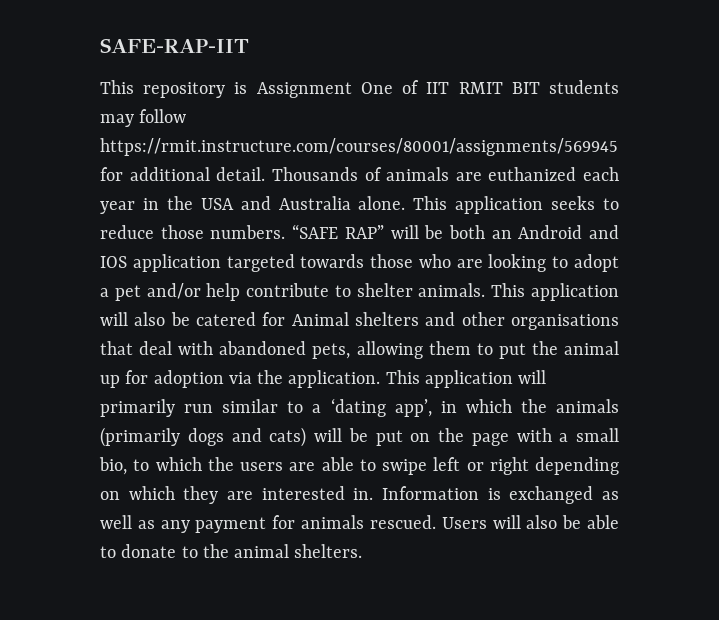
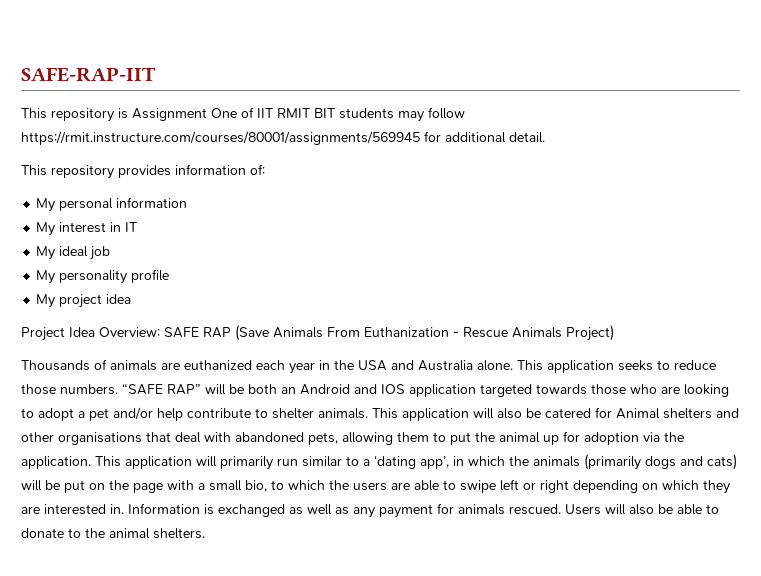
- This repository is Assignment One of IIT RMIT BIT students may follow https://rmit.instructure.com/courses/80001/assignments/569945 for additional detail. Thousands of animals are euthanized each year in the USA and Australia alone.
+ This repository is Assignment One of IIT RMIT BIT students may follow https://rmit.instructure.com/courses/80001/assignments/569945 for additional detail.
+ This repository provides information of:
+ My personal information
+ My interest in IT
+ My ideal job
+ My personality profile
+ My project idea
+ Project Idea Overview: SAFE RAP (Save Animals From Euthanization - Rescue Animals Project)
+ Thousands of animals are euthanized each year in the USA and Australia alone.

